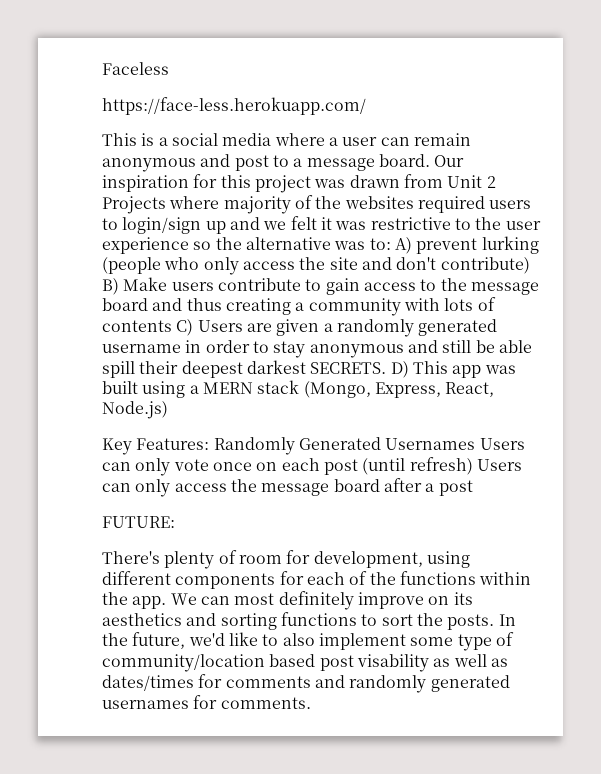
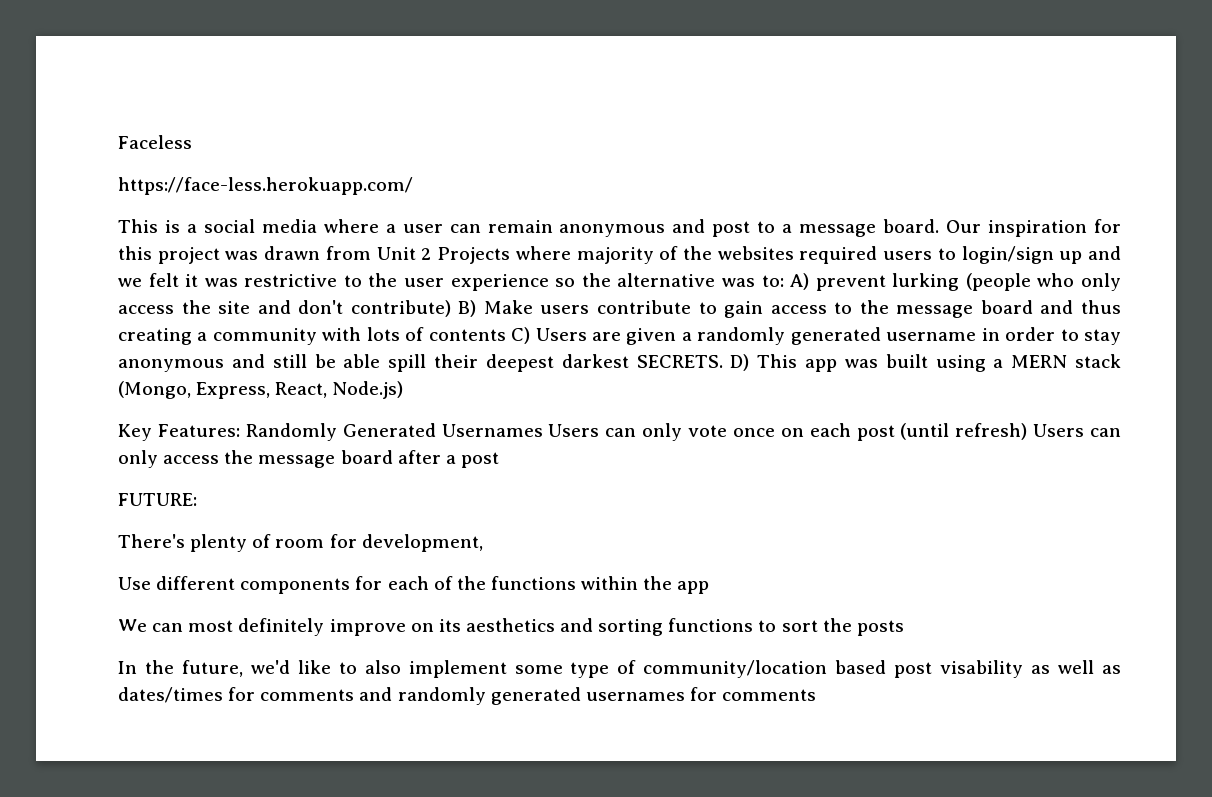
- There's plenty of room for development, using different components for each of the functions within the app. We can most definitely improve on its aesthetics and sorting functions to sort the posts. In the future, we'd like to also implement some type of community/location based post visability as well as dates/times for comments and randomly generated usernames for comments.
+ There's plenty of room for development,
+ Use different components for each of the functions within the app
+ We can most definitely improve on its aesthetics and sorting functions to sort the posts
+ In the future, we'd like to also implement some type of community/location based post visability as well as dates/times for comments and randomly generated usernames for comments

